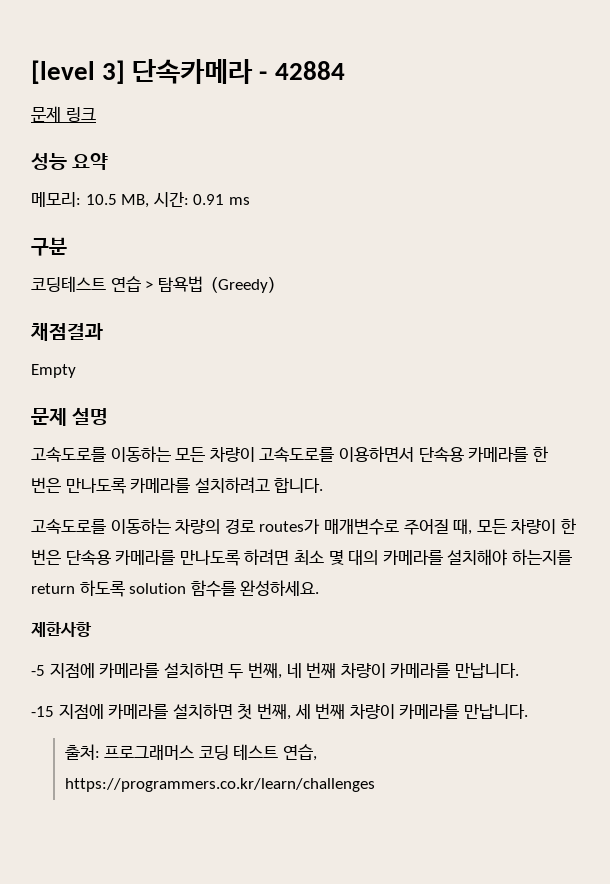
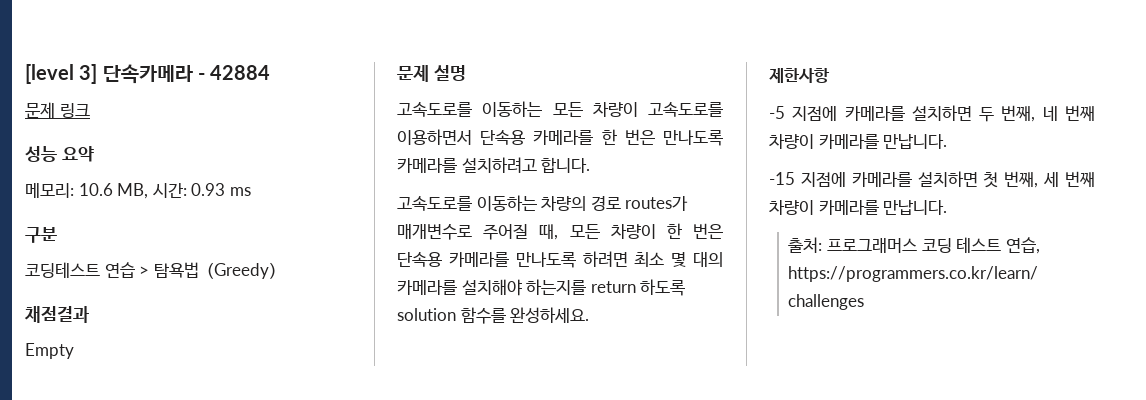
- 메모리: 10.5 MB, 시간: 0.91 ms
+ 메모리: 10.6 MB, 시간: 0.93 ms

